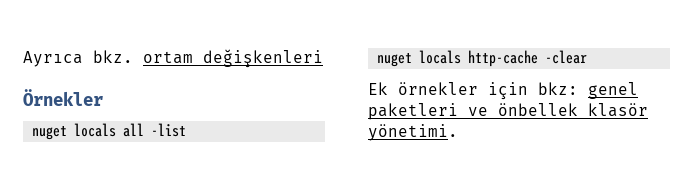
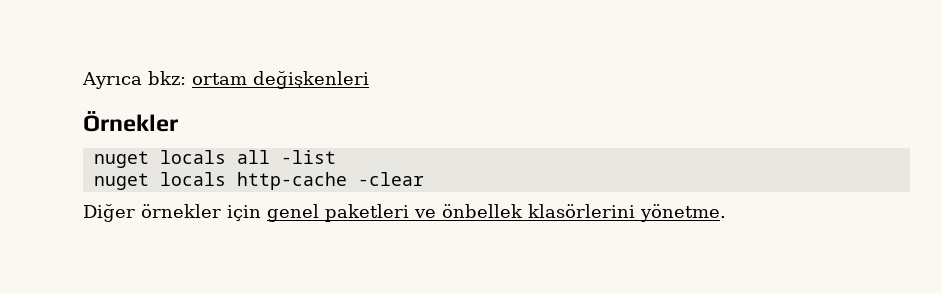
- Ayrıca bkz. ortam değişkenleri
+ Ayrıca bkz: ortam değişkenleri
- Ek örnekler için bkz: genel paketleri ve önbellek klasör yönetimi.
+ Diğer örnekler için genel paketleri ve önbellek klasörlerini yönetme.

